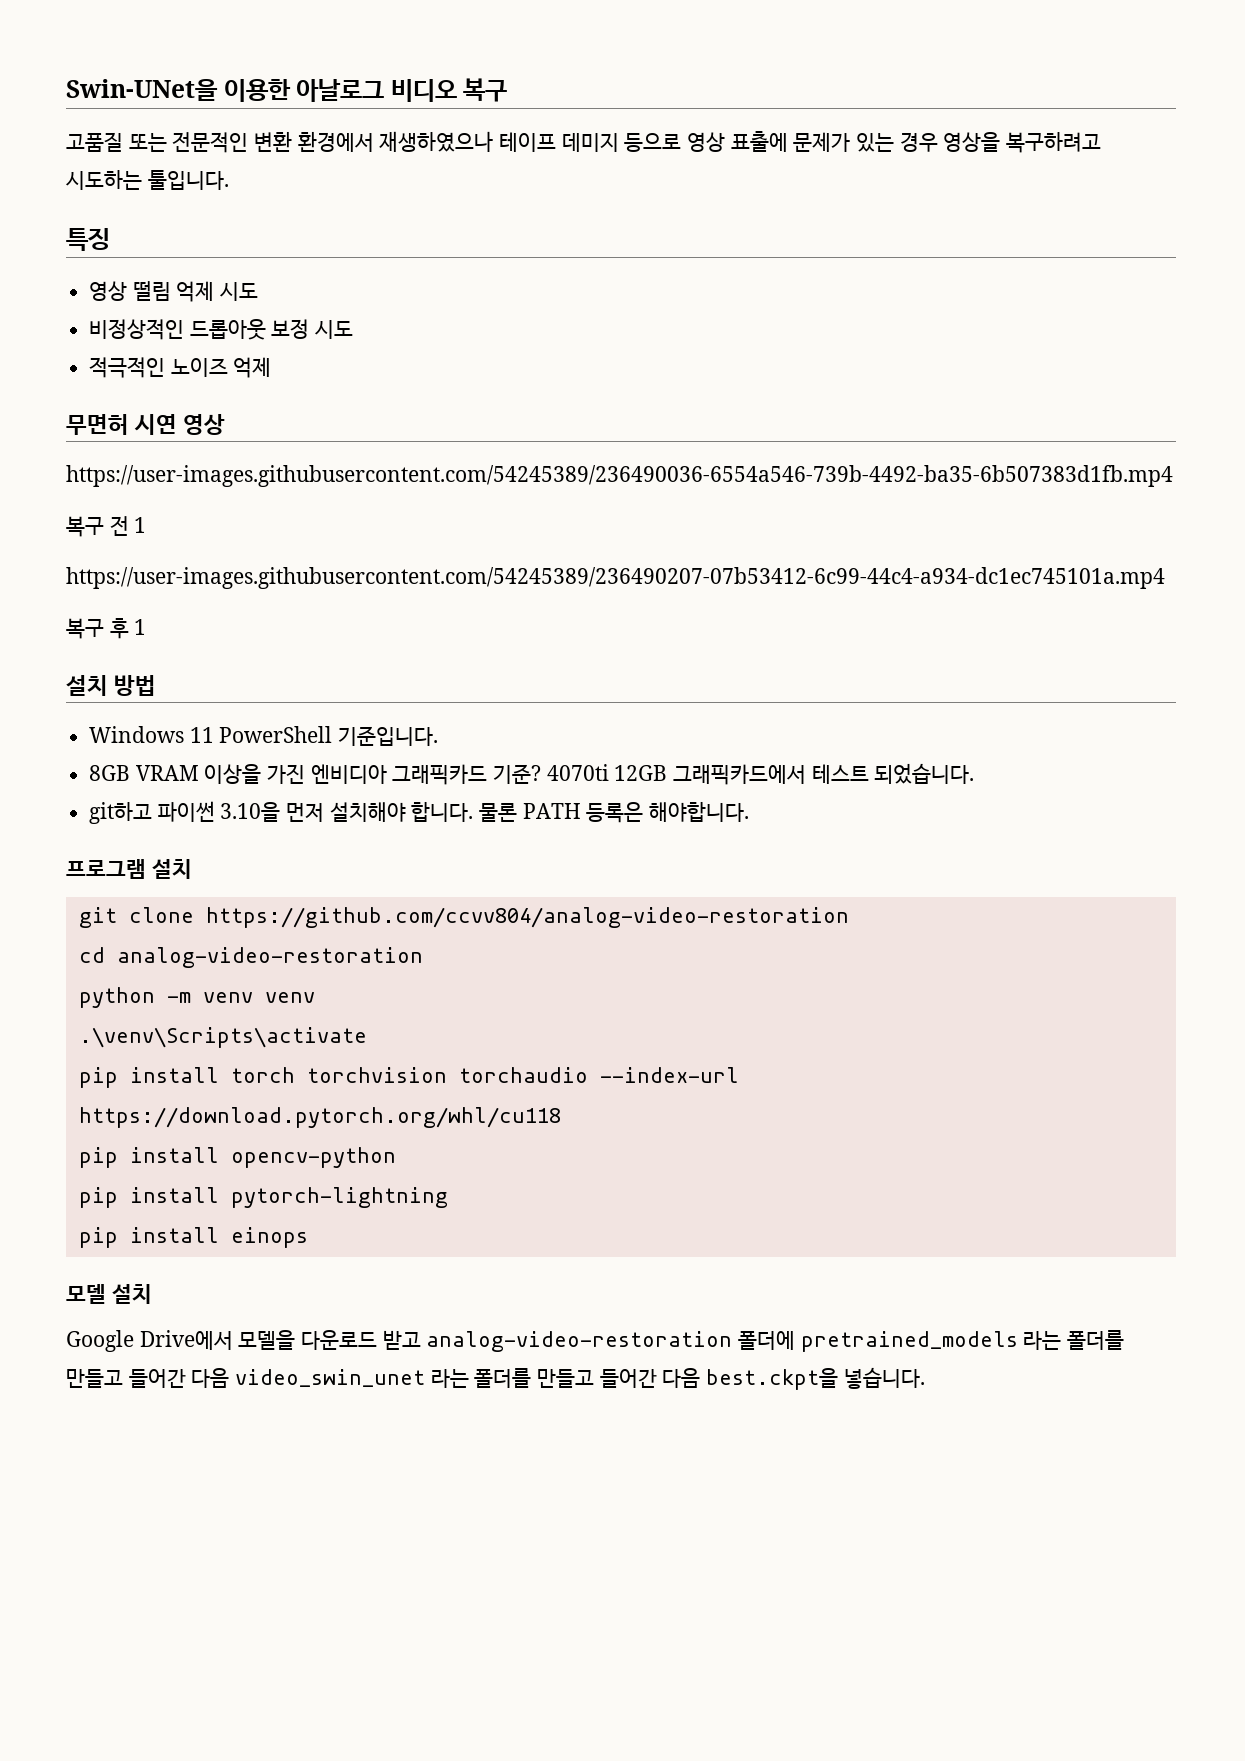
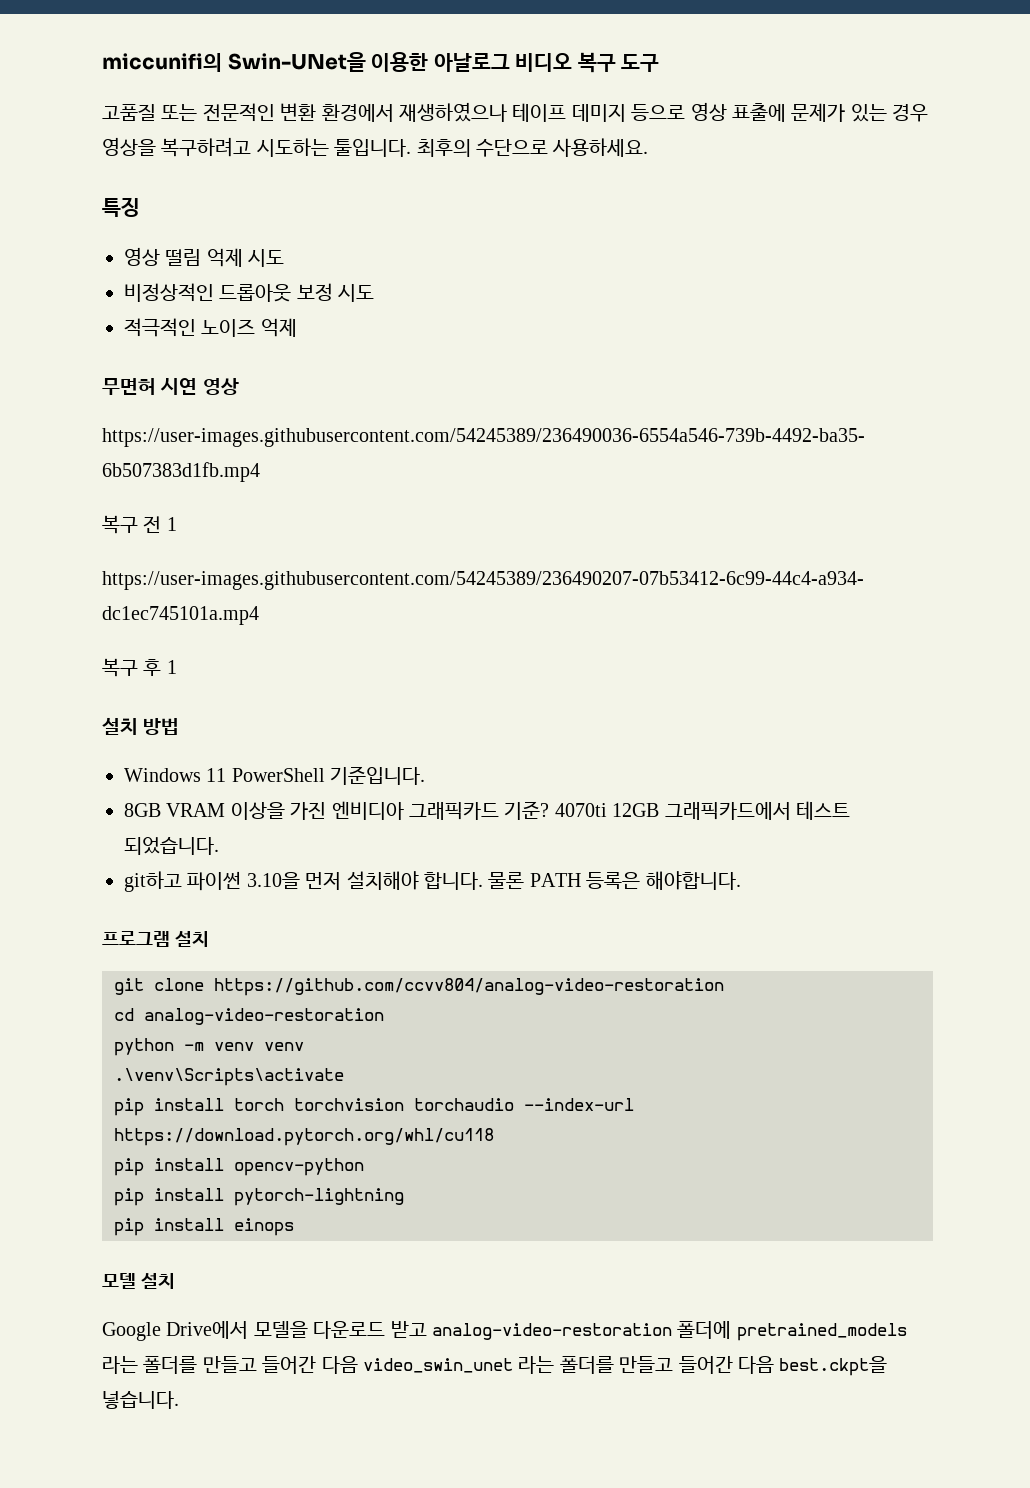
- Swin-UNet을 이용한 아날로그 비디오 복구
+ miccunifi의 Swin-UNet을 이용한 아날로그 비디오 복구 도구
+ 최후의 수단으로 사용하세요.

